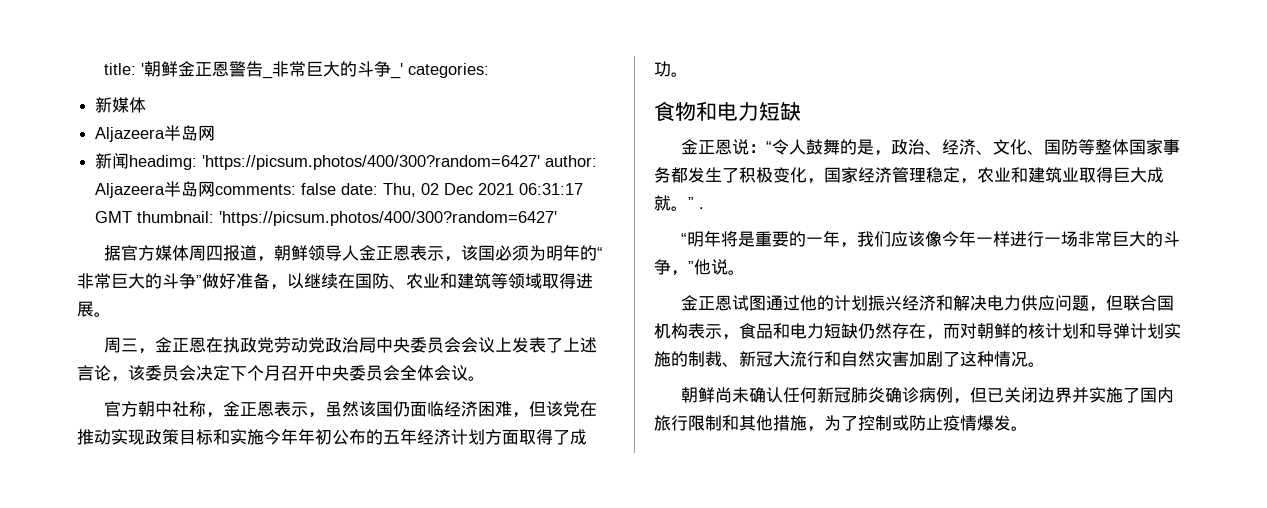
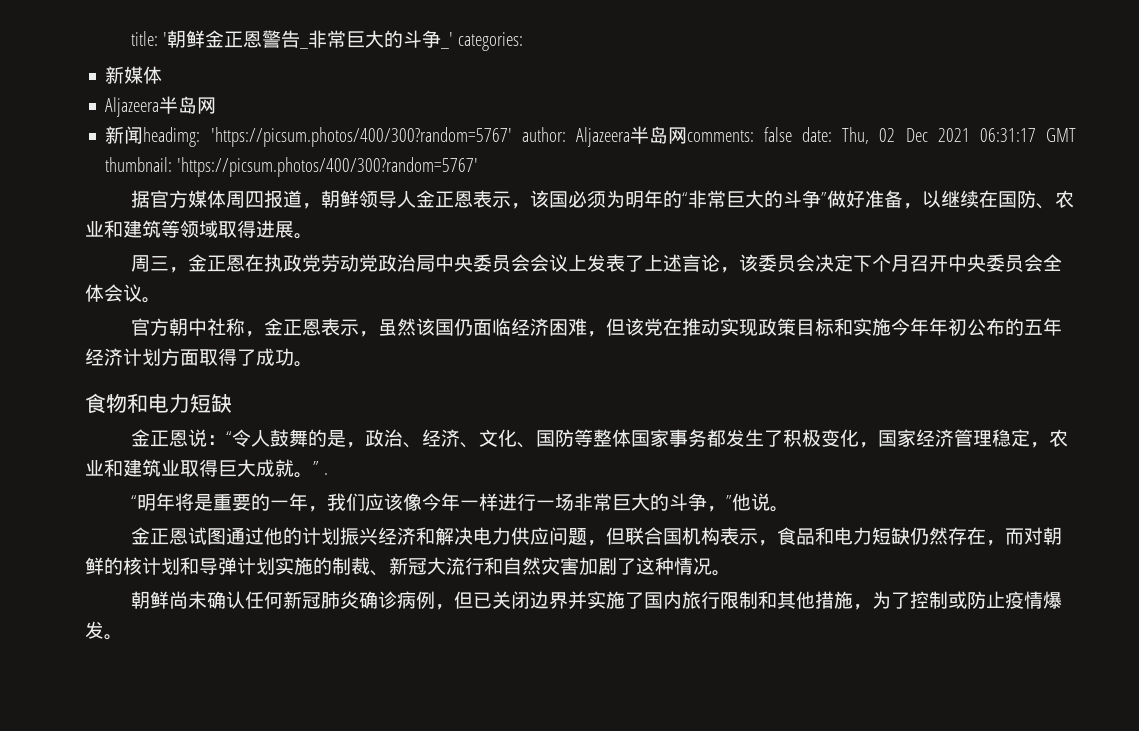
- 新闻headimg: 'https://picsum.photos/400/300?random=6427' author: Aljazeera半岛网comments: false date: Thu, 02 Dec 2021 06:31:17 GMT thumbnail: 'https://picsum.photos/400/300?random=6427'
+ 新闻headimg: 'https://picsum.photos/400/300?random=5767' author: Aljazeera半岛网comments: false date: Thu, 02 Dec 2021 06:31:17 GMT thumbnail: 'https://picsum.photos/400/300?random=5767'

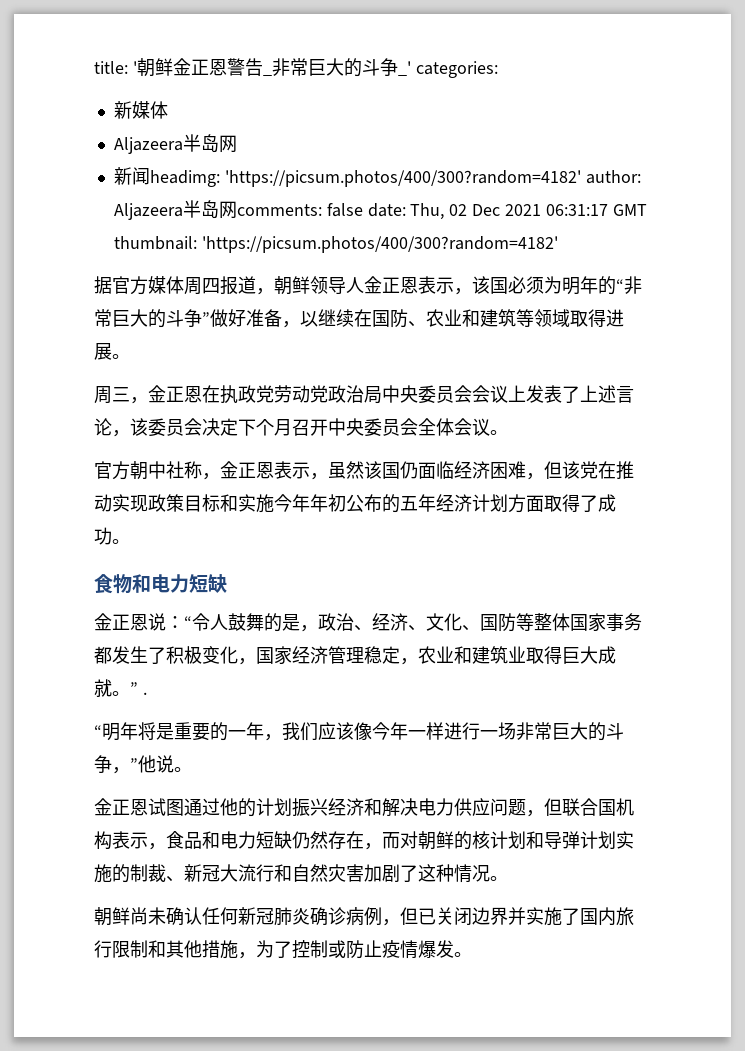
- 新闻headimg: 'https://picsum.photos/400/300?random=5767' author: Aljazeera半岛网comments: false date: Thu, 02 Dec 2021 06:31:17 GMT thumbnail: 'https://picsum.photos/400/300?random=5767'
+ 新闻headimg: 'https://picsum.photos/400/300?random=4182' author: Aljazeera半岛网comments: false date: Thu, 02 Dec 2021 06:31:17 GMT thumbnail: 'https://picsum.photos/400/300?random=4182'

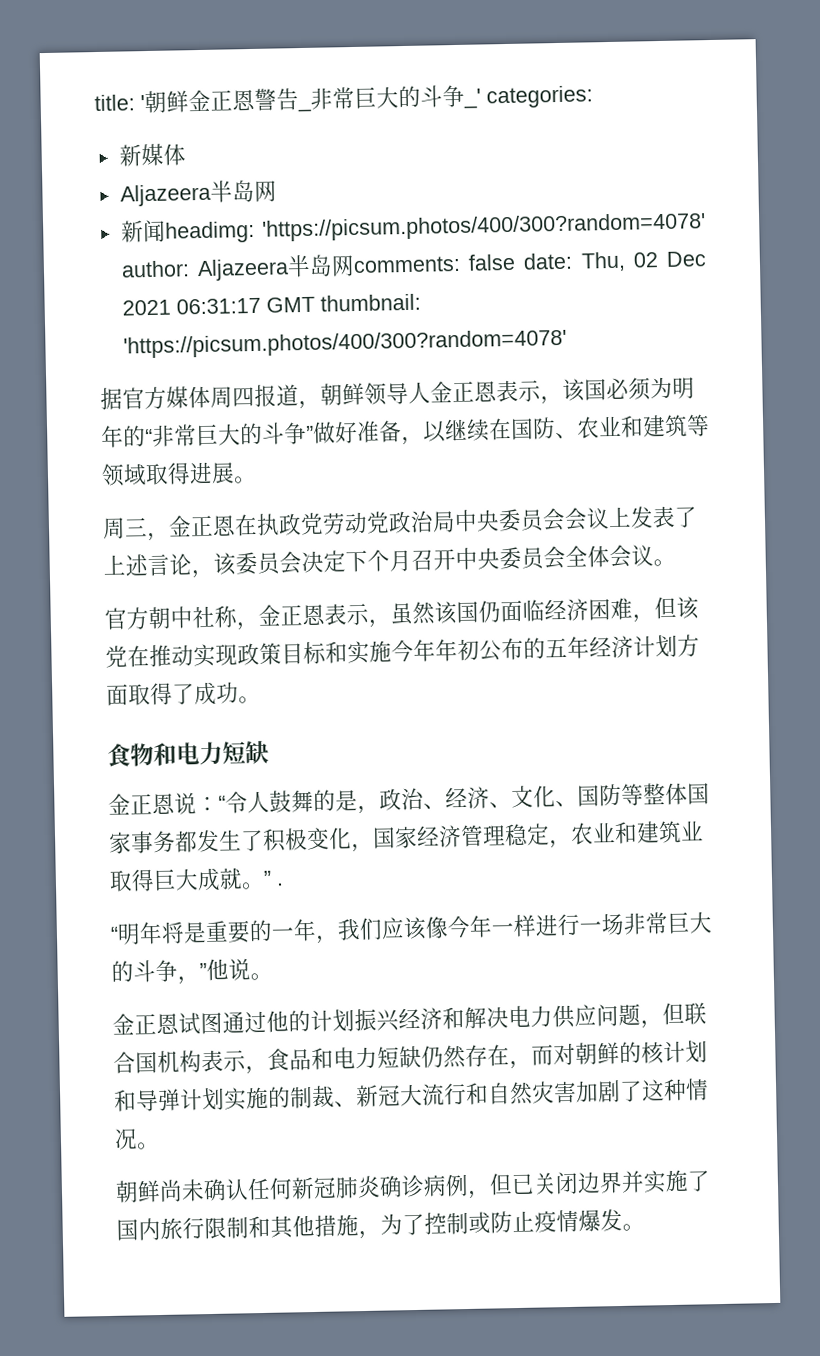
- 新闻headimg: 'https://picsum.photos/400/300?random=4182' author: Aljazeera半岛网comments: false date: Thu, 02 Dec 2021 06:31:17 GMT thumbnail: 'https://picsum.photos/400/300?random=4182'
+ 新闻headimg: 'https://picsum.photos/400/300?random=4078' author: Aljazeera半岛网comments: false date: Thu, 02 Dec 2021 06:31:17 GMT thumbnail: 'https://picsum.photos/400/300?random=4078'

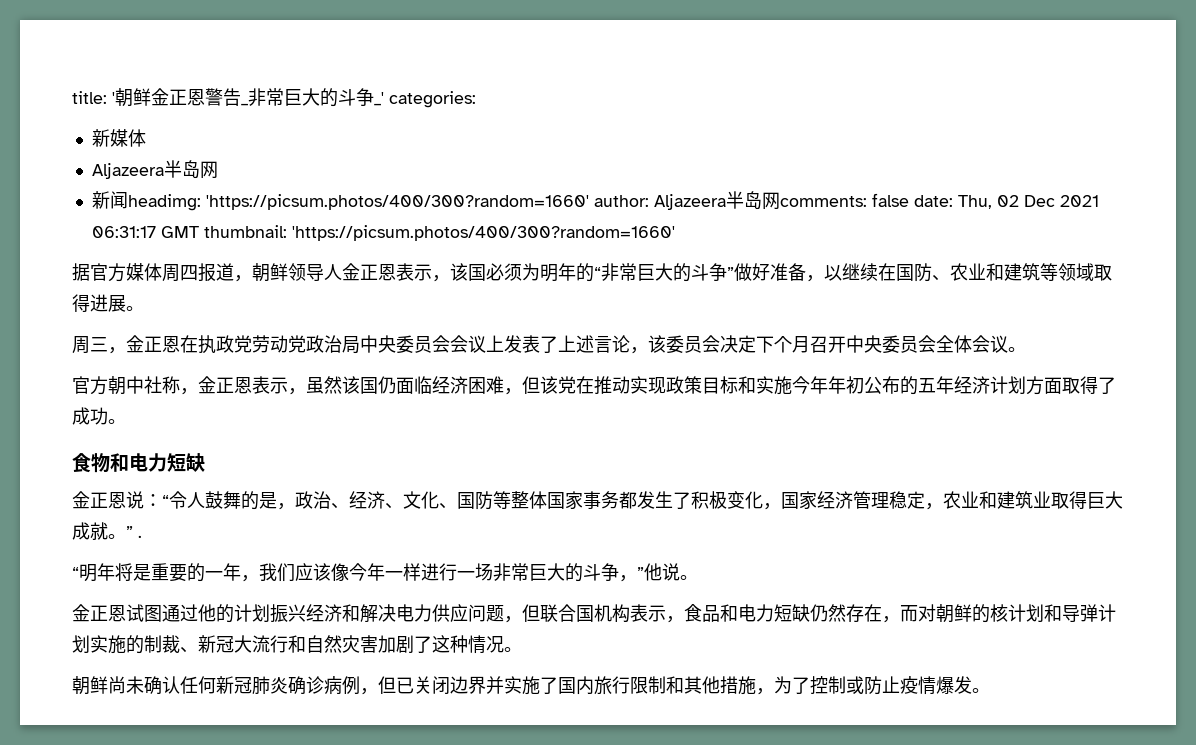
- 新闻headimg: 'https://picsum.photos/400/300?random=4078' author: Aljazeera半岛网comments: false date: Thu, 02 Dec 2021 06:31:17 GMT thumbnail: 'https://picsum.photos/400/300?random=4078'
+ 新闻headimg: 'https://picsum.photos/400/300?random=1660' author: Aljazeera半岛网comments: false date: Thu, 02 Dec 2021 06:31:17 GMT thumbnail: 'https://picsum.photos/400/300?random=1660'

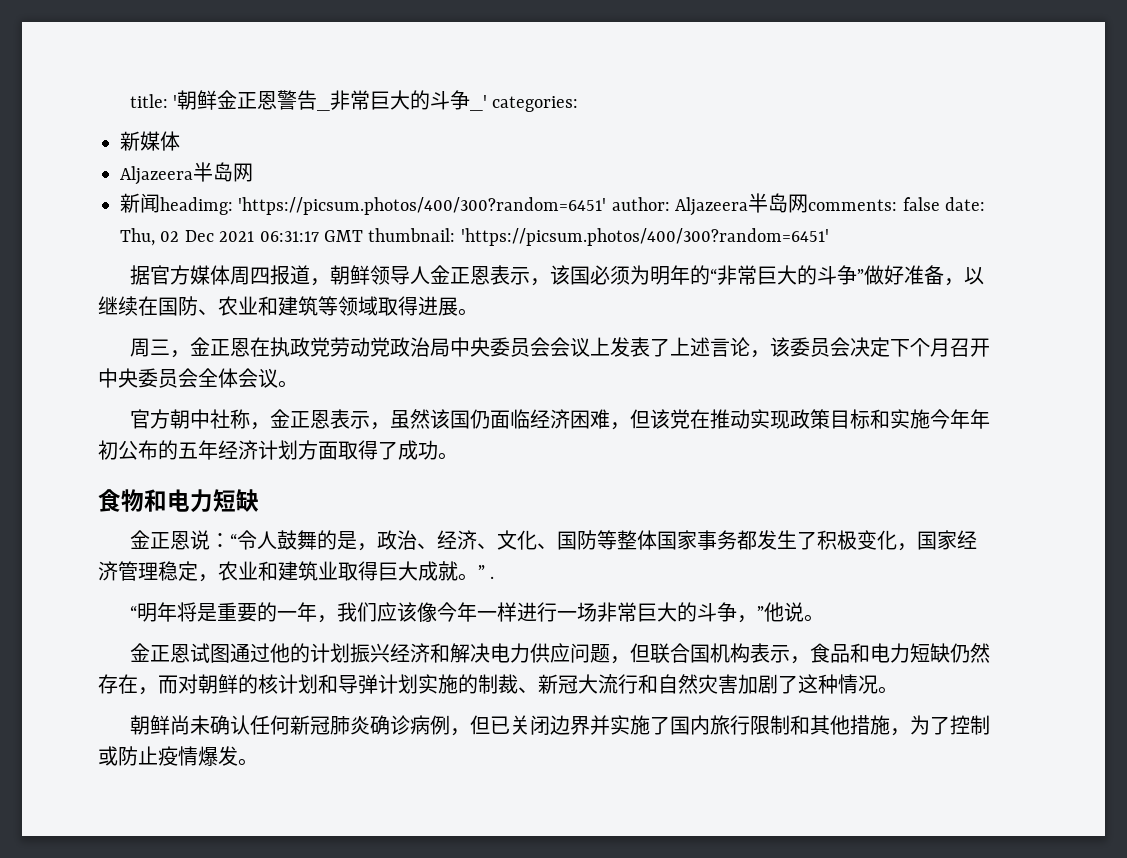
- 新闻headimg: 'https://picsum.photos/400/300?random=1660' author: Aljazeera半岛网comments: false date: Thu, 02 Dec 2021 06:31:17 GMT thumbnail: 'https://picsum.photos/400/300?random=1660'
+ 新闻headimg: 'https://picsum.photos/400/300?random=6451' author: Aljazeera半岛网comments: false date: Thu, 02 Dec 2021 06:31:17 GMT thumbnail: 'https://picsum.photos/400/300?random=6451'

